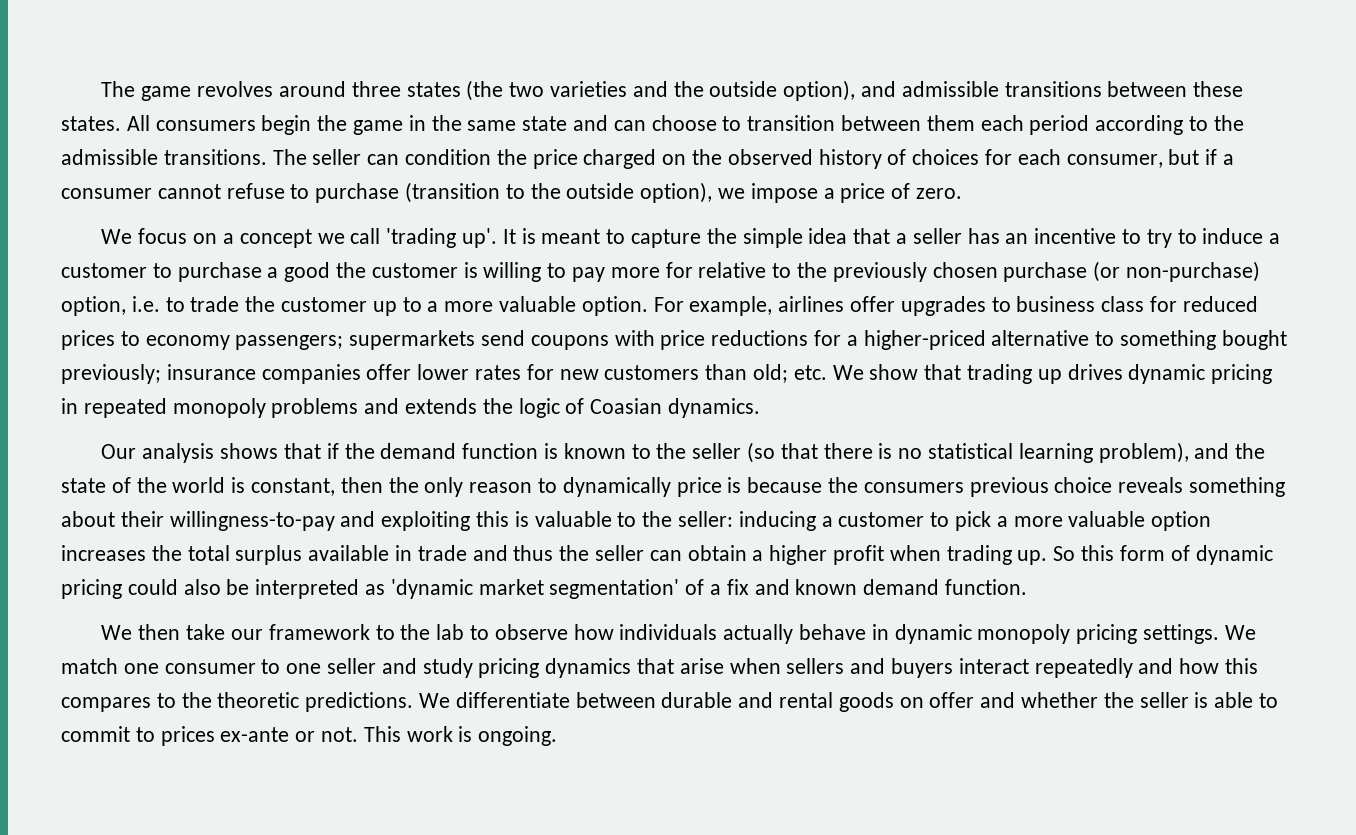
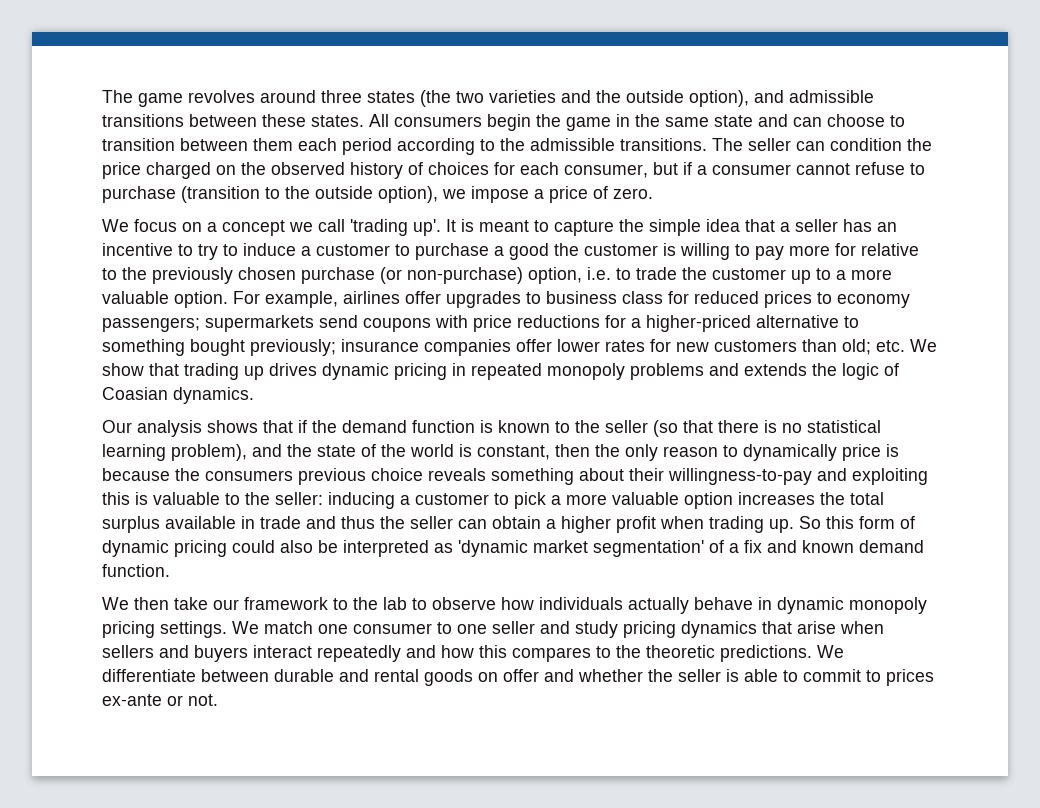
- This work is ongoing.

